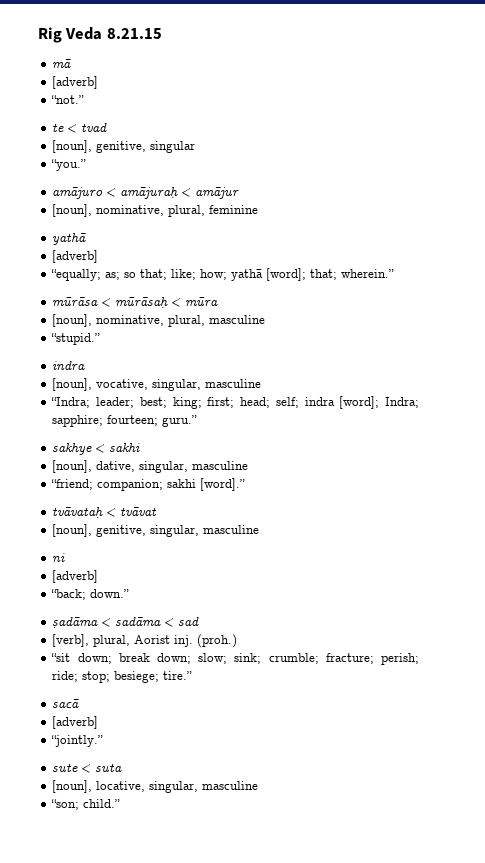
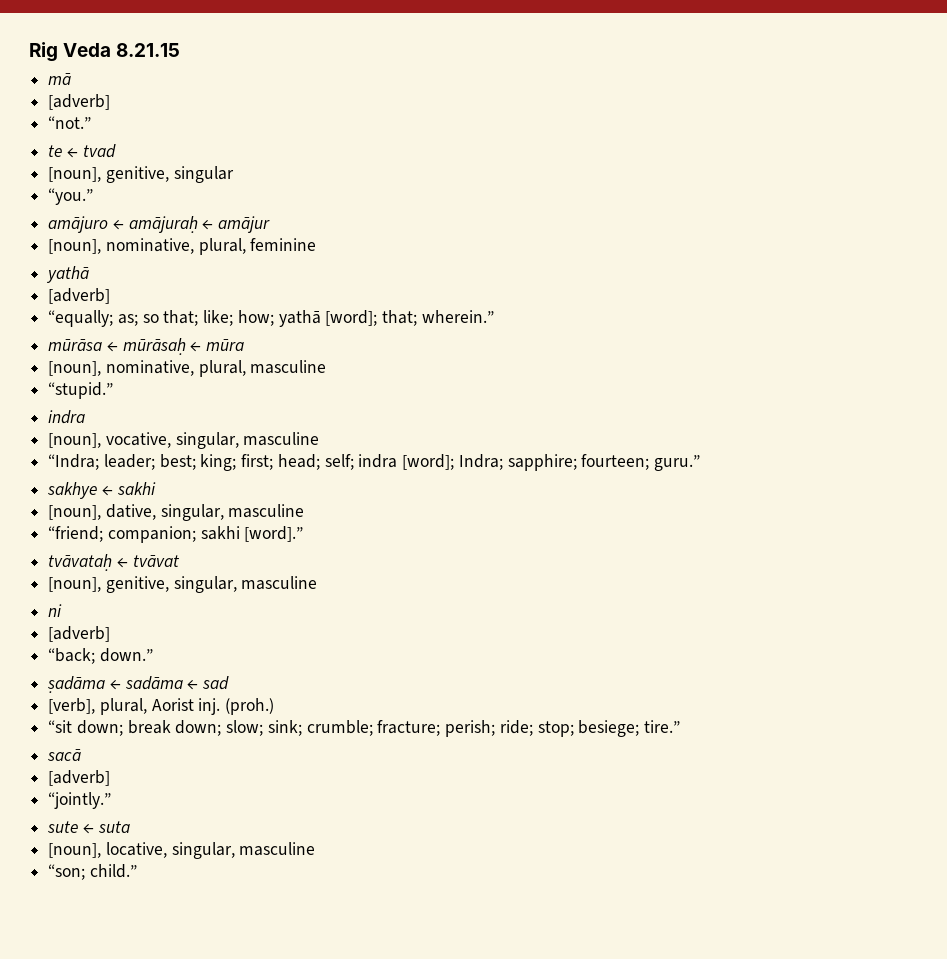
- te < tvad
+ te ← tvad
- amājuro < amājuraḥ < amājur
+ amājuro ← amājuraḥ ← amājur
- mūrāsa < mūrāsaḥ < mūra
+ mūrāsa ← mūrāsaḥ ← mūra
- sakhye < sakhi
+ sakhye ← sakhi
- tvāvataḥ < tvāvat
+ tvāvataḥ ← tvāvat
- ṣadāma < sadāma < sad
+ ṣadāma ← sadāma ← sad
- sute < suta
+ sute ← suta

